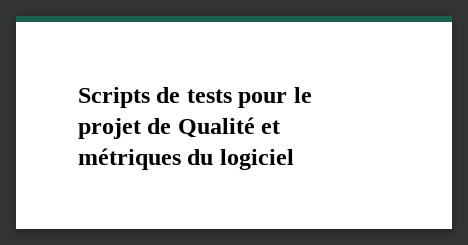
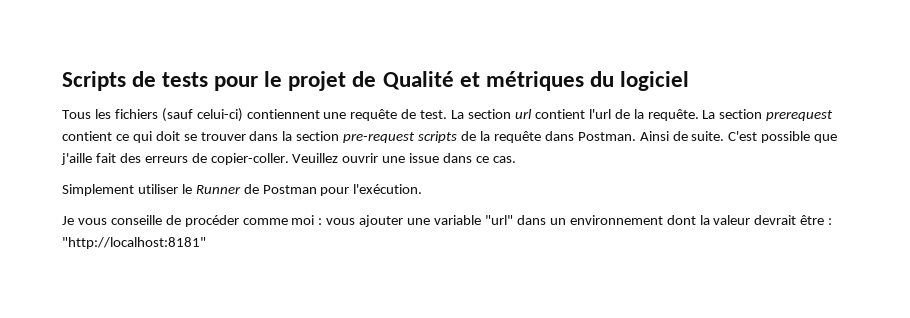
+ Tous les fichiers (sauf celui-ci) contiennent une requête de test. La section url contient l'url de la requête. La section prerequest contient ce qui doit se trouver dans la section pre-request scripts de la requête dans Postman. Ainsi de suite. C'est possible que j'aille fait des erreurs de copier-coller. Veuillez ouvrir une issue dans ce cas.
+ Simplement utiliser le Runner de Postman pour l'exécution.
+ Je vous conseille de procéder comme moi : vous ajouter une variable "url" dans un environnement dont la valeur devrait être : "http://localhost:8181"

